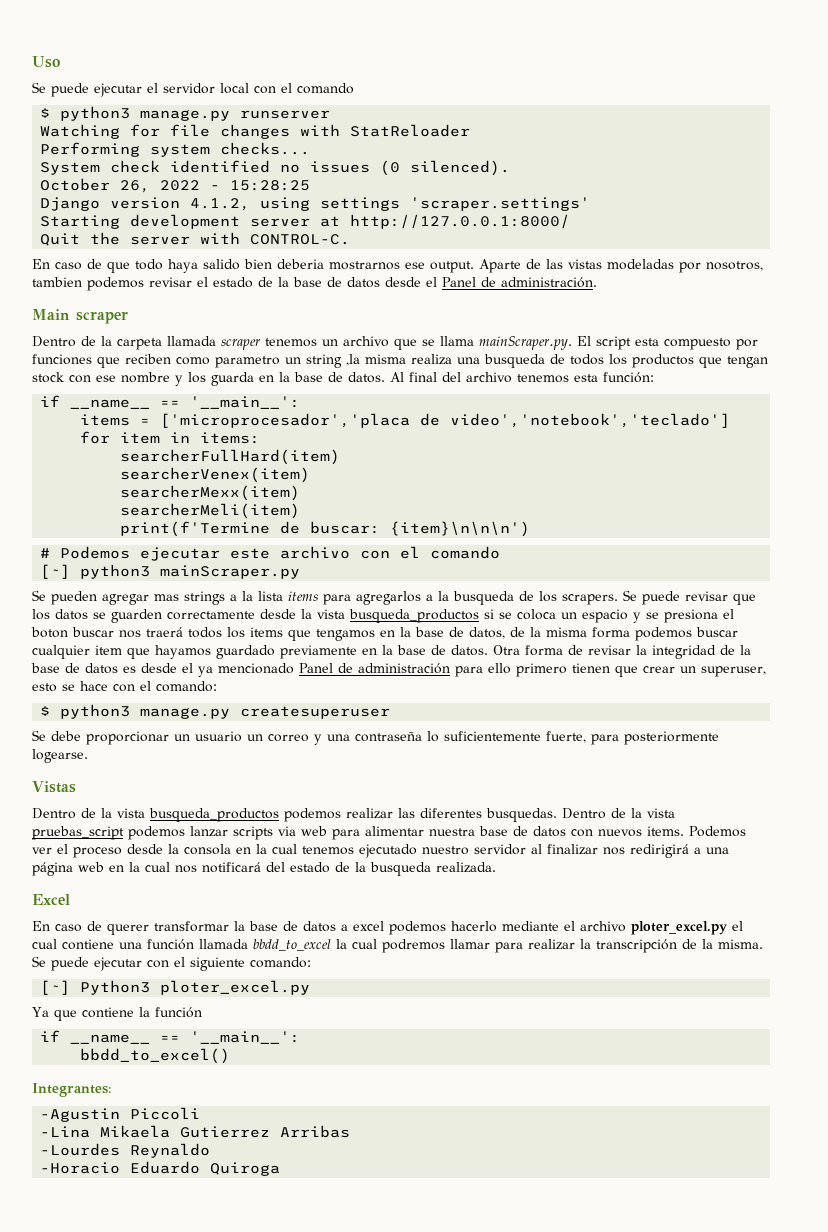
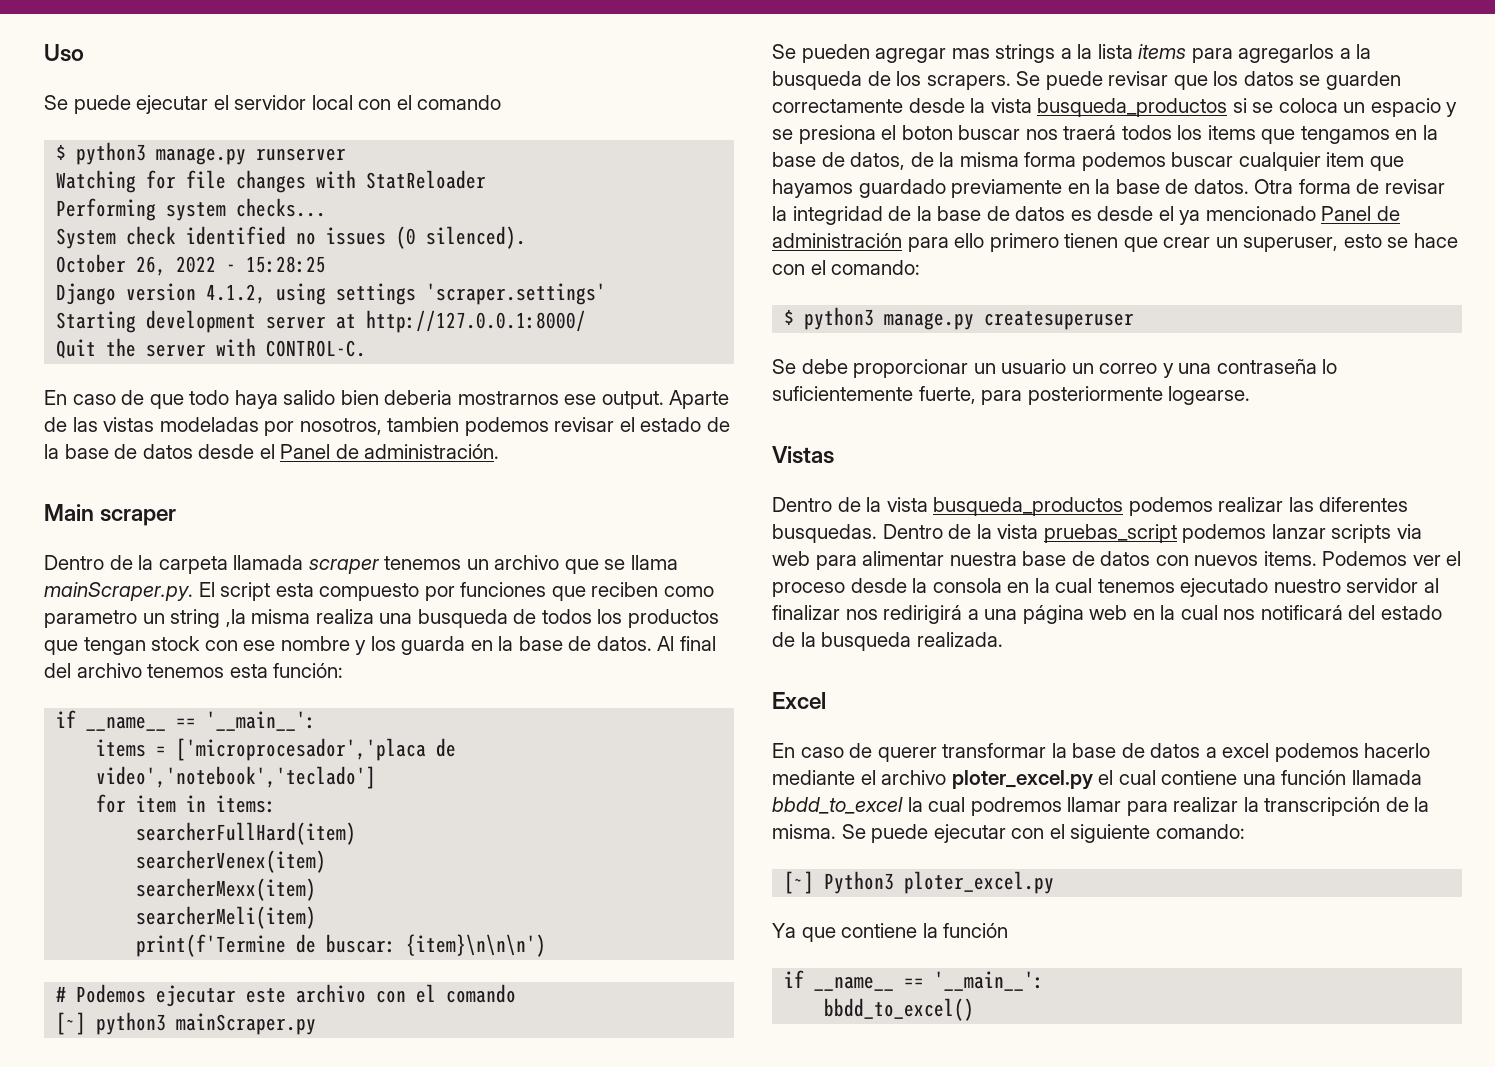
- Integrantes:
- -Agustin Piccoli
- -Lina Mikaela Gutierrez Arribas
- -Lourdes Reynaldo
- -Horacio Eduardo Quiroga

